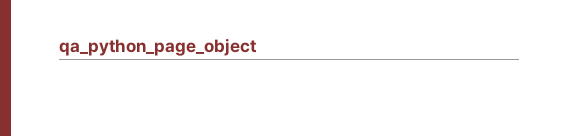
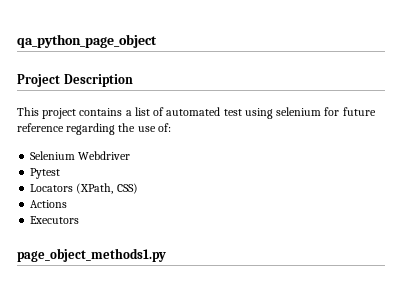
+ Project Description
+ This project contains a list of automated test using selenium for future reference regarding the use of:
+ Selenium Webdriver
+ Pytest
+ Locators (XPath, CSS)
+ Actions
+ Executors
+ page_object_methods1.py

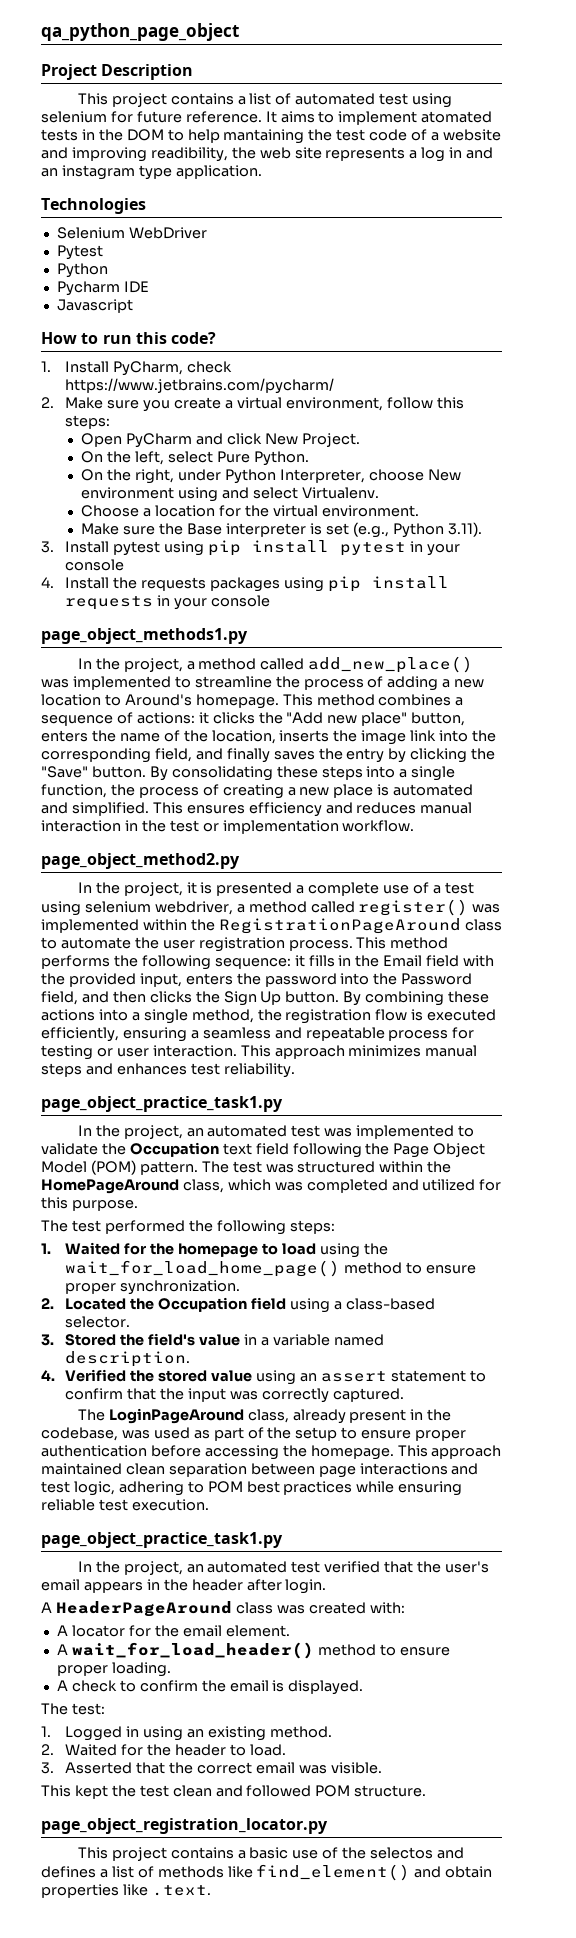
- This project contains a list of automated test using selenium for future reference regarding the use of:
+ This project contains a list of automated test using selenium for future reference. It aims to implement atomated tests in the DOM to help mantaining the test code of a website and improving readibility, the web site represents a log in and an instagram type application.
+ Technologies
- Selenium Webdriver
+ Selenium WebDriver
  Pytest
- Locators (XPath, CSS)
- Actions
- Executors
+ Python
+ Pycharm IDE
+ Javascript
+ How to run this code?
+ 1. Install PyCharm, check https://www.jetbrains.com/pycharm/
+ 2. Make sure you create a virtual environment, follow this steps:
+ Open PyCharm and click New Project.
+ On the left, select Pure Python.
+ On the right, under Python Interpreter, choose New environment using and select Virtualenv.
+ Choose a location for the virtual environment.
+ Make sure the Base interpreter is set (e.g., Python 3.11).
+ 3. Install pytest using pip install pytest in your console
+ 4. Install the requests packages using pip install requests in your console
  page_object_methods1.py
+ In the project, a method called add_new_place() was implemented to streamline the process of adding a new location to Around's homepage. This method combines a sequence of actions: it clicks the "Add new place" button, enters the name of the location, inserts the image link into the corresponding field, and finally saves the entry by clicking the "Save" button. By consolidating these steps into a single function, the process of creating a new place is automated and simplified. This ensures efficiency and reduces manual interaction in the test or implementation workflow.
+ page_object_method2.py
+ In the project, it is presented a complete use of a test using selenium webdriver, a method called register() was implemented within the RegistrationPageAround class to automate the user registration process. This method performs the following sequence: it fills in the Email field with the provided input, enters the password into the Password field, and then clicks the Sign Up button. By combining these actions into a single method, the registration flow is executed efficiently, ensuring a seamless and repeatable process for testing or user interaction. This approach minimizes manual steps and enhances test reliability.
+ page_object_practice_task1.py
+ In the project, an automated test was implemented to validate the Occupation text field following the Page Object Model (POM) pattern. The test was structured within the HomePageAround class, which was completed and utilized for this purpose.
+ The test performed the following steps:
+ 1. Waited for the homepage to load using the wait_for_load_home_page() method to ensure proper synchronization.
+ 2. Located the Occupation field using a class-based selector.
+ 3. Stored the field's value in a variable named description.
+ 4. Verified the stored value using an assert statement to confirm that the input was correctly captured.
+ The LoginPageAround class, already present in the codebase, was used as part of the setup to ensure proper authentication before accessing the homepage. This approach maintained clean separation between page interactions and test logic, adhering to POM best practices while ensuring reliable test execution.
+ page_object_practice_task1.py
+ In the project, an automated test verified that the user's email appears in the header after login.
+ A HeaderPageAround class was created with:
+ A locator for the email element.
+ A wait_for_load_header() method to ensure proper loading.
+ A check to confirm the email is displayed.
+ The test:
+ 1. Logged in using an existing method.
+ 2. Waited for the header to load.
+ 3. Asserted that the correct email was visible.
+ This kept the test clean and followed POM structure.
+ page_object_registration_locator.py
+ This project contains a basic use of the selectos and defines a list of methods like find_element() and obtain properties like .text.

